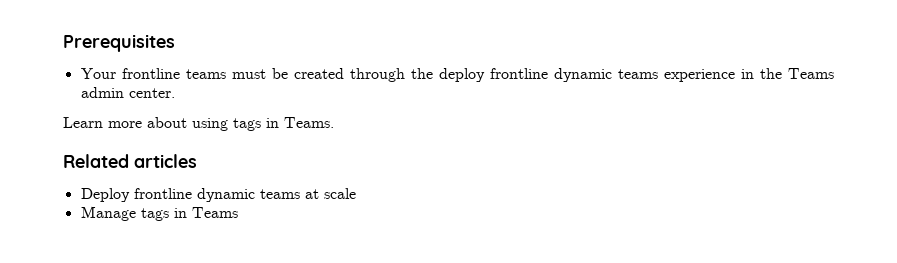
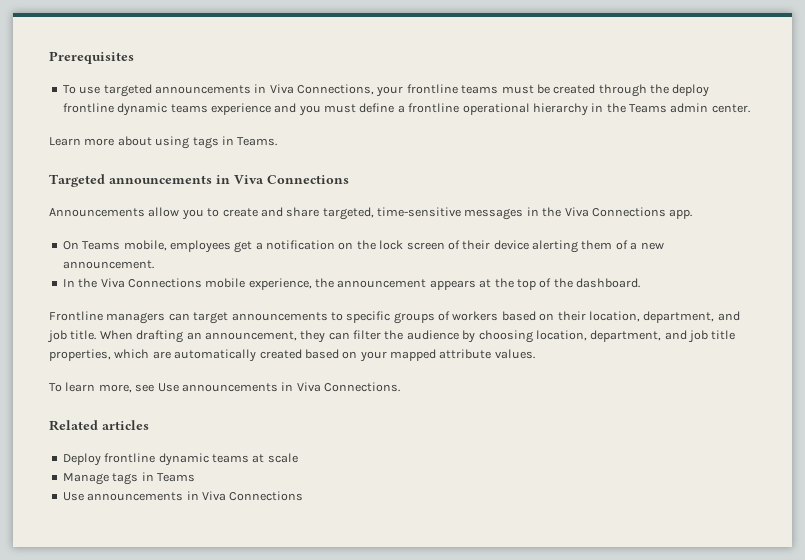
- Your frontline teams must be created through the deploy frontline dynamic teams experience in the Teams admin center.
+ To use targeted announcements in Viva Connections, your frontline teams must be created through the deploy frontline dynamic teams experience and you must define a frontline operational hierarchy in the Teams admin center.
+ Targeted announcements in Viva Connections
+ Announcements allow you to create and share targeted, time-sensitive messages in the Viva Connections app.
+ On Teams mobile, employees get a notification on the lock screen of their device alerting them of a new announcement.
+ In the Viva Connections mobile experience, the announcement appears at the top of the dashboard.
+ Frontline managers can target announcements to specific groups of workers based on their location, department, and job title. When drafting an announcement, they can filter the audience by choosing location, department, and job title properties, which are automatically created based on your mapped attribute values.
+ To learn more, see Use announcements in Viva Connections.
+ Use announcements in Viva Connections

